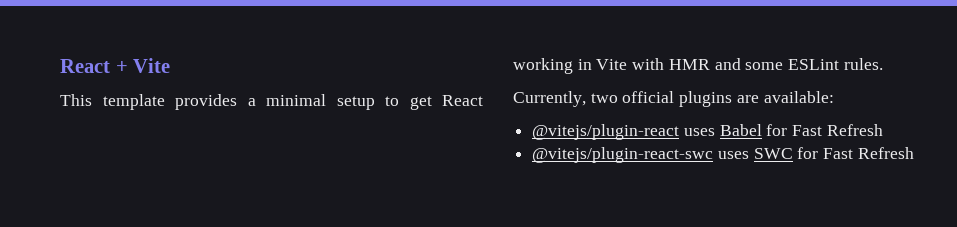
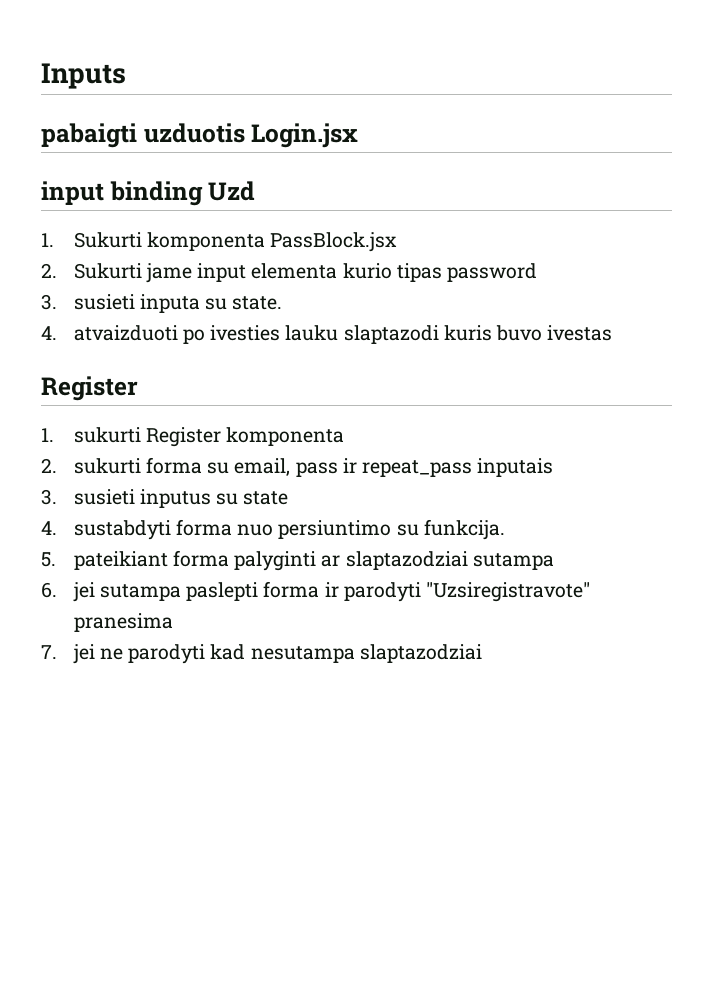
- React + Vite
- This template provides a minimal setup to get React working in Vite with HMR and some ESLint rules.
- Currently, two official plugins are available:
- @vitejs/plugin-react uses Babel for Fast Refresh
- @vitejs/plugin-react-swc uses SWC for Fast Refresh
+ Inputs
+ pabaigti uzduotis Login.jsx
+ input binding Uzd
+ 1. Sukurti komponenta PassBlock.jsx
+ 2. Sukurti jame input elementa kurio tipas password
+ 3. susieti inputa su state.
+ 4. atvaizduoti po ivesties lauku slaptazodi kuris buvo ivestas
+ Register
+ 1. sukurti Register komponenta
+ 2. sukurti forma su email, pass ir repeat_pass inputais
+ 3. susieti inputus su state
+ 4. sustabdyti forma nuo persiuntimo su funkcija.
+ 5. pateikiant forma palyginti ar slaptazodziai sutampa
+ 6. jei sutampa paslepti forma ir parodyti "Uzsiregistravote" pranesima
+ 7. jei ne parodyti kad nesutampa slaptazodziai

